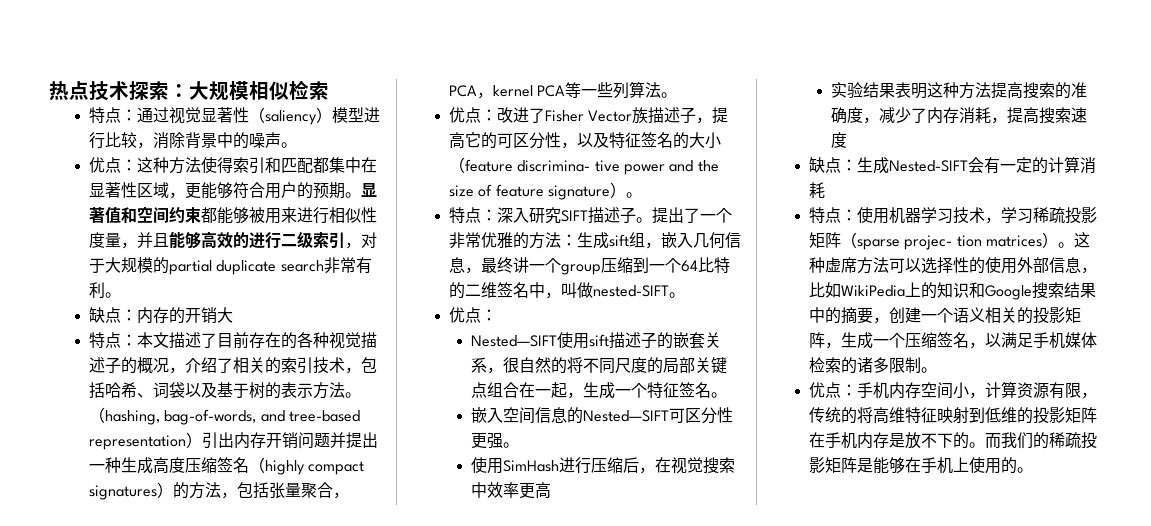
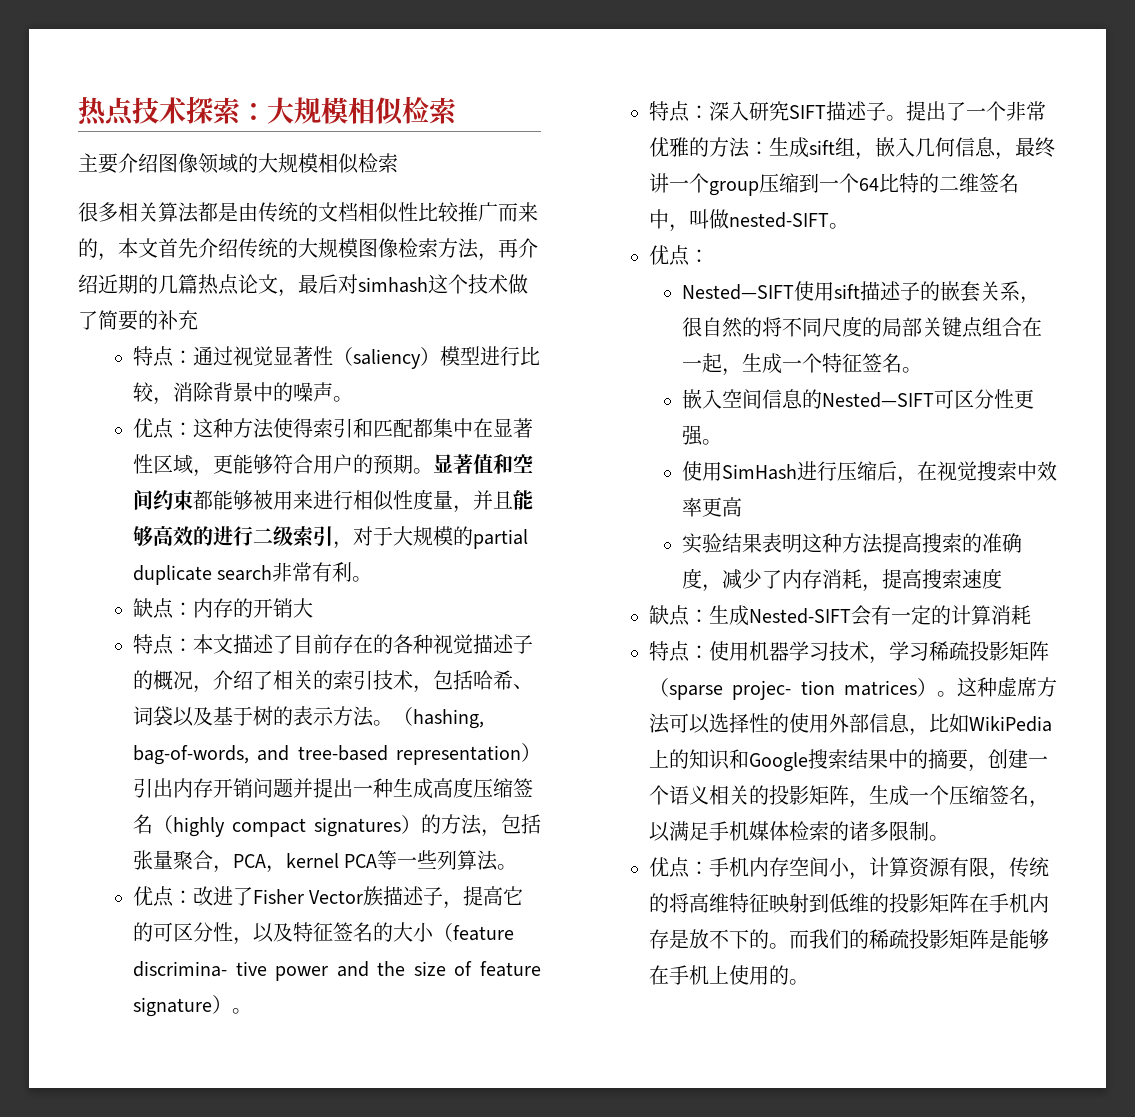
+ 主要介绍图像领域的大规模相似检索
+ 很多相关算法都是由传统的文档相似性比较推广而来的，本文首先介绍传统的大规模图像检索方法，再介绍近期的几篇热点论文，最后对simhash这个技术做了简要的补充

